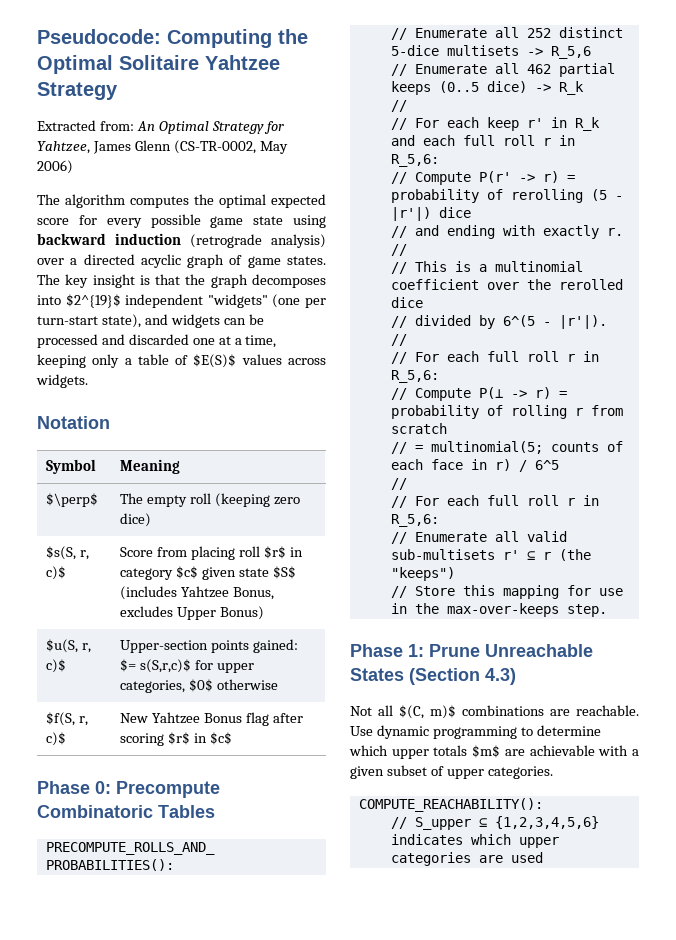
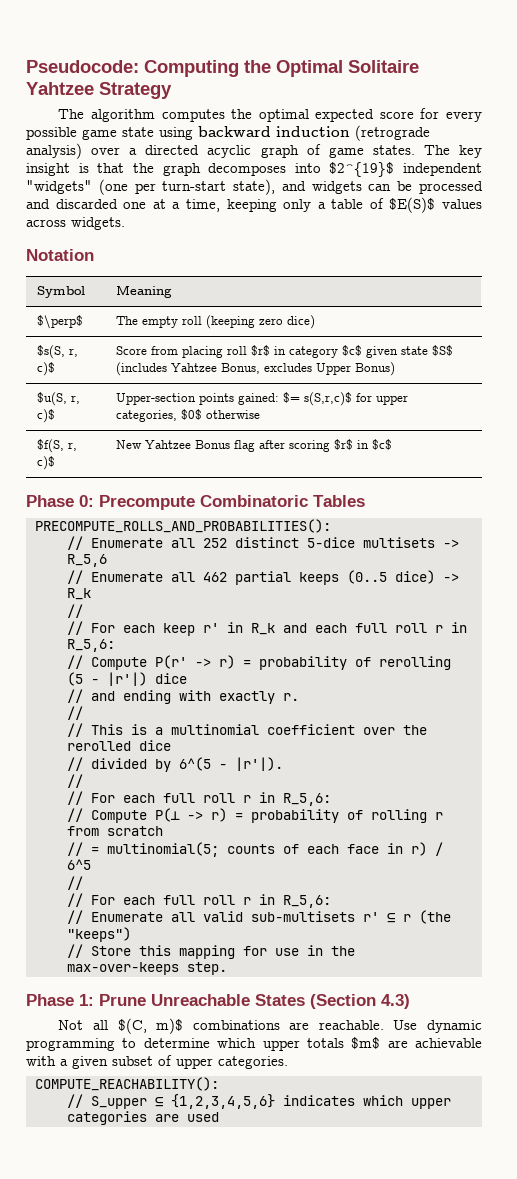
- Extracted from: An Optimal Strategy for Yahtzee, James Glenn (CS-TR-0002, May 2006)

